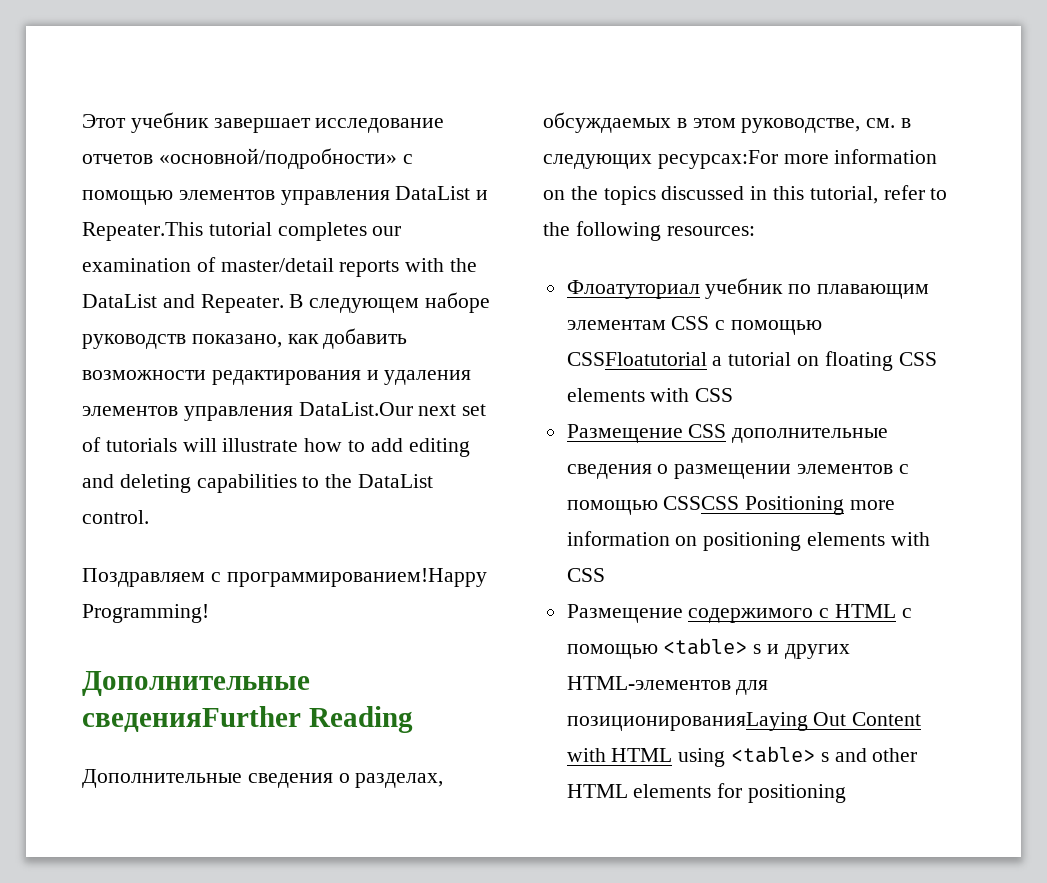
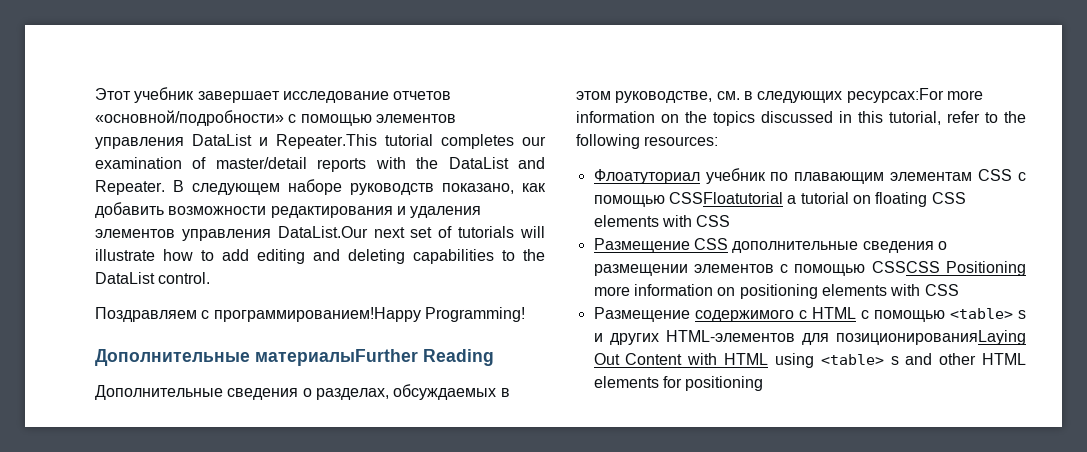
- Дополнительные сведенияFurther Reading
+ Дополнительные материалыFurther Reading

